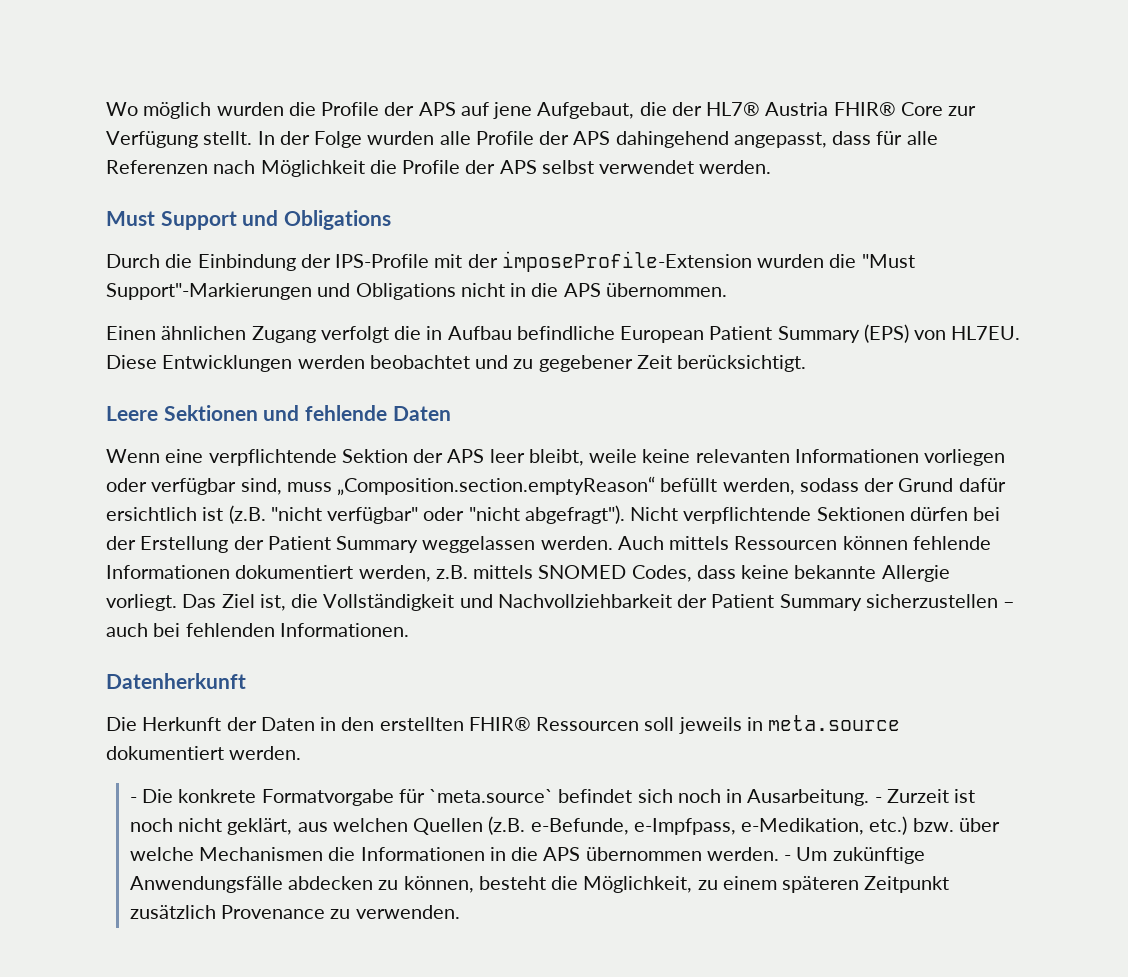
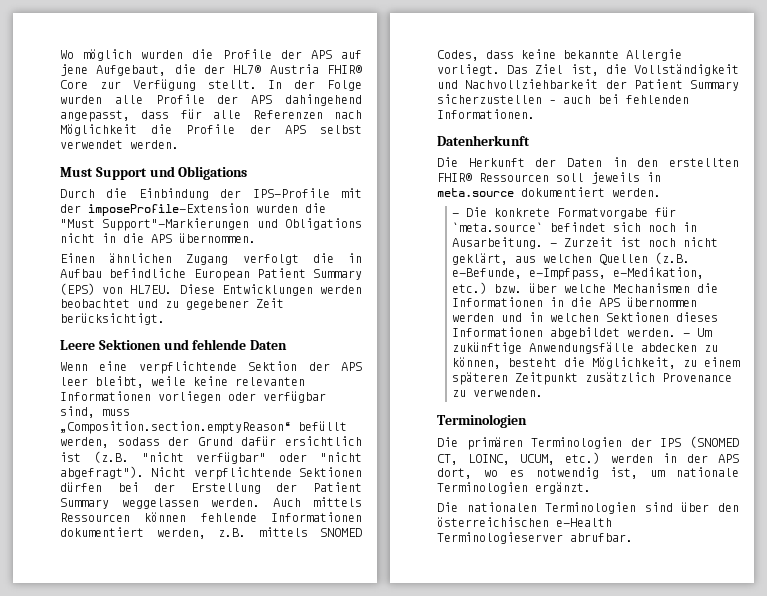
- - Zurzeit ist noch nicht geklärt, aus welchen Quellen (z.B. e-Befunde, e-Impfpass, e-Medikation, etc.) bzw. über welche Mechanismen die Informationen in die APS übernommen werden.
+ - Zurzeit ist noch nicht geklärt, aus welchen Quellen (z.B. e-Befunde, e-Impfpass, e-Medikation, etc.) bzw. über welche Mechanismen die Informationen in die APS übernommen werden und in welchen Sektionen dieses Informationen abgebildet werden.
  - Um zukünftige Anwendungsfälle abdecken zu können, besteht die Möglichkeit, zu einem späteren Zeitpunkt zusätzlich Provenance zu verwenden.
+ Terminologien
+ Die primären Terminologien der IPS (SNOMED CT, LOINC, UCUM, etc.) werden in der APS dort, wo es notwendig ist, um nationale Terminologien ergänzt.
+ Die nationalen Terminologien sind über den österreichischen e-Health Terminologieserver abrufbar.

